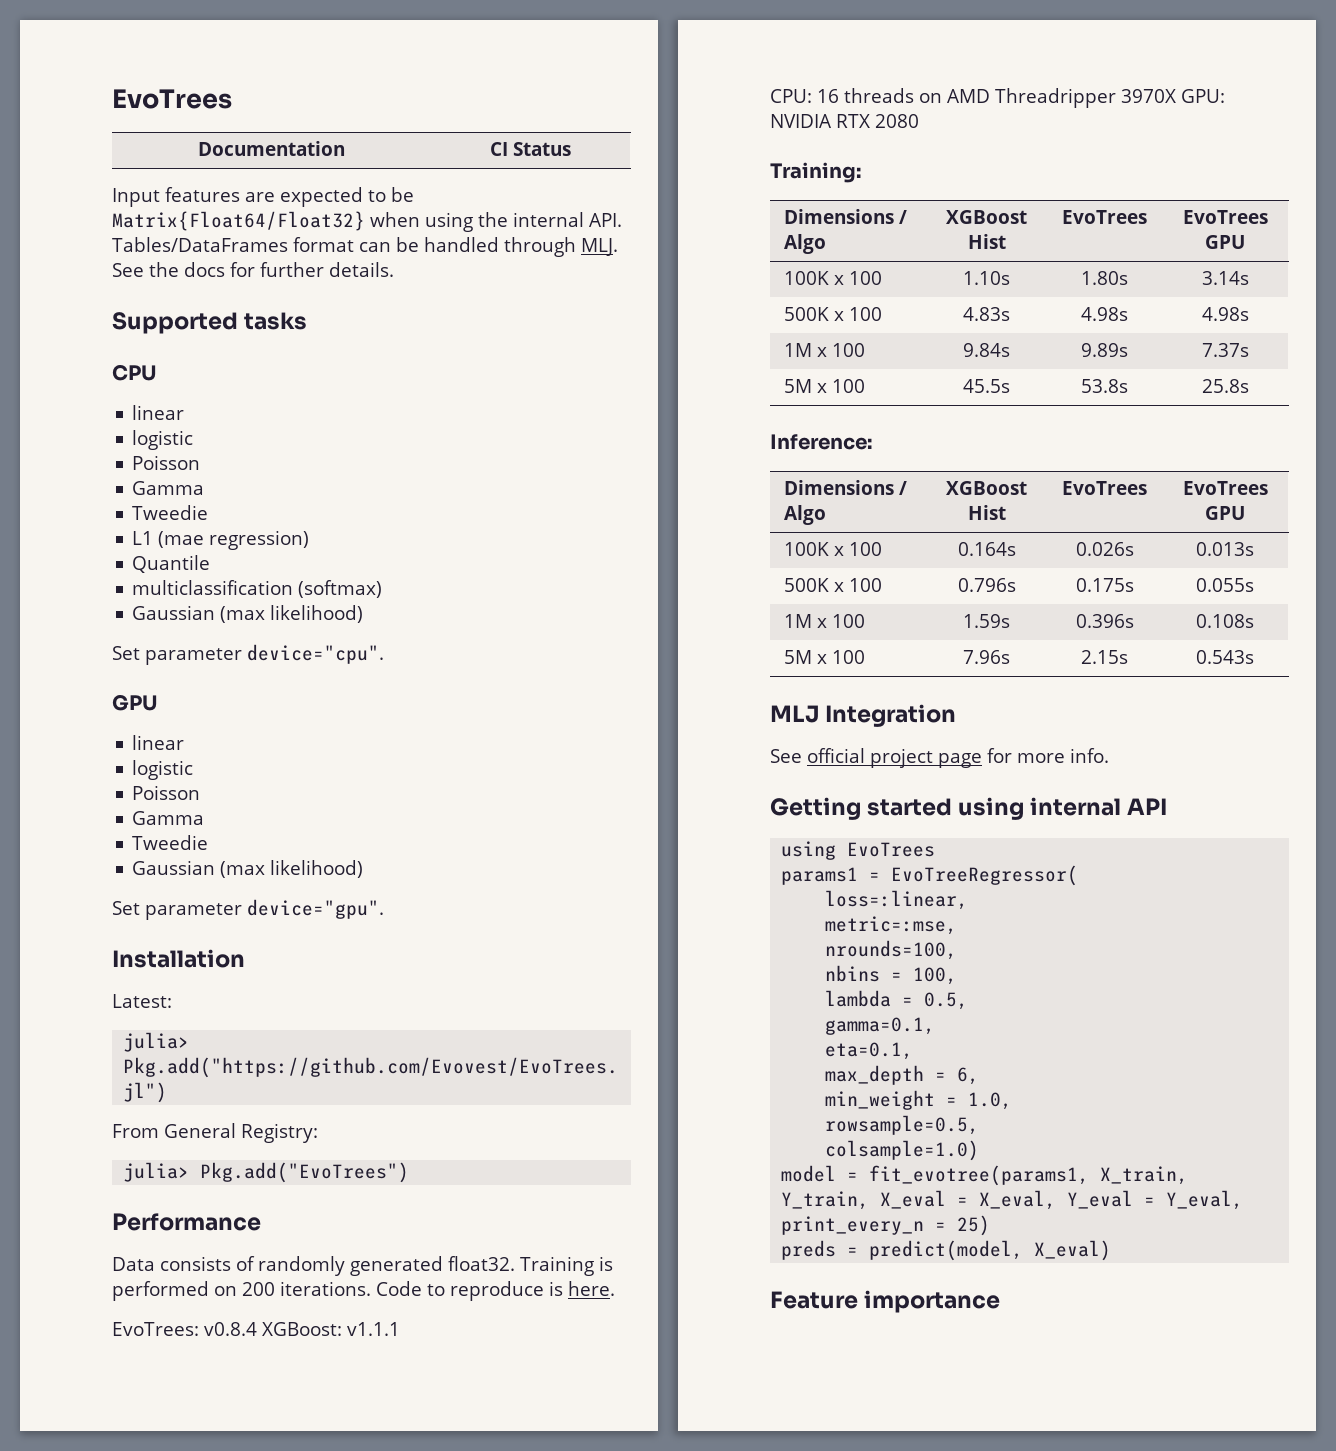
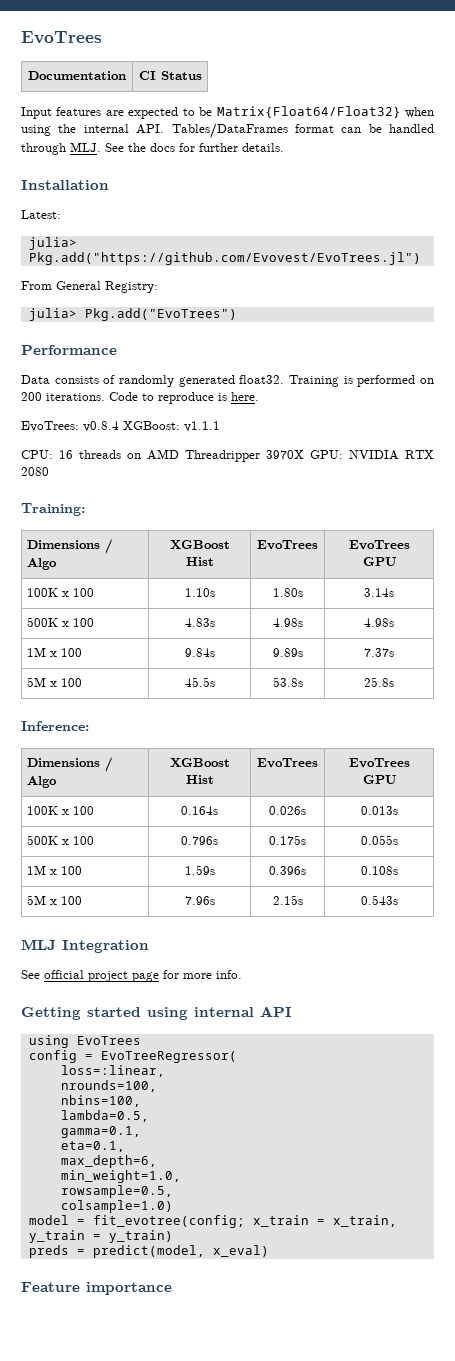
- Supported tasks
- CPU
- linear
- logistic
- Poisson
- Gamma
- Tweedie
- L1 (mae regression)
- Quantile
- multiclassification (softmax)
- Gaussian (max likelihood)
- Set parameter device="cpu".
- GPU
- linear
- logistic
- Poisson
- Gamma
- Tweedie
- Gaussian (max likelihood)
- Set parameter device="gpu".
- params1 = EvoTreeRegressor(
+ config = EvoTreeRegressor(
- metric=:mse,
- nbins = 100,
- lambda = 0.5,
+ nbins=100,
+ lambda=0.5,
  gamma=0.1,
  eta=0.1,
- max_depth = 6,
- min_weight = 1.0,
+ max_depth=6,
+ min_weight=1.0,
  rowsample=0.5,
  colsample=1.0)
- model = fit_evotree(params1, X_train, Y_train, X_eval = X_eval, Y_eval = Y_eval, print_every_n = 25)
+ model = fit_evotree(config; x_train = x_train, y_train = y_train)
- preds = predict(model, X_eval)
+ preds = predict(model, x_eval)

